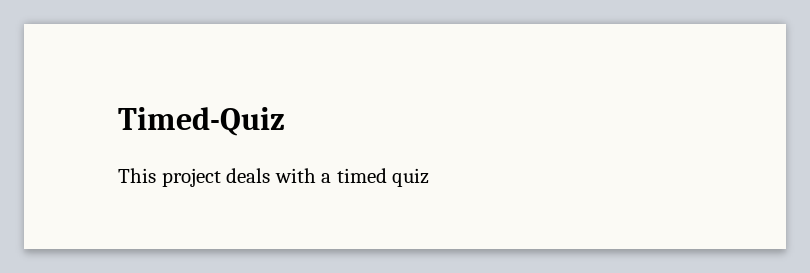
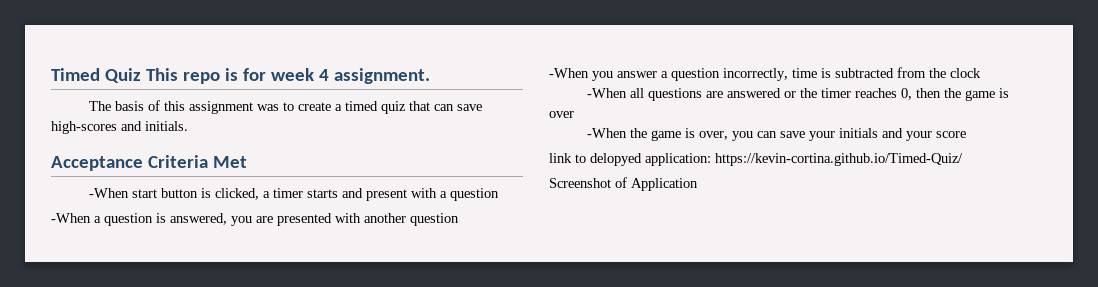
- Timed-Quiz
- This project deals with a timed quiz
+ Timed Quiz This repo is for week 4 assignment.
+ The basis of this assignment was to create a timed quiz that can save high-scores and initials.
+ Acceptance Criteria Met
+ -When start button is clicked, a timer starts and present with a question
+ -When a question is answered, you are presented with another question
+ -When you answer a question incorrectly, time is subtracted from the clock
+ -When all questions are answered or the timer reaches 0, then the game is over
+ -When the game is over, you can save your initials and your score
+ link to delopyed application: https://kevin-cortina.github.io/Timed-Quiz/
+ Screenshot of Application

